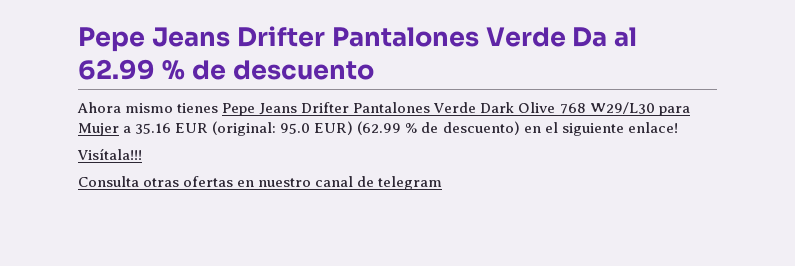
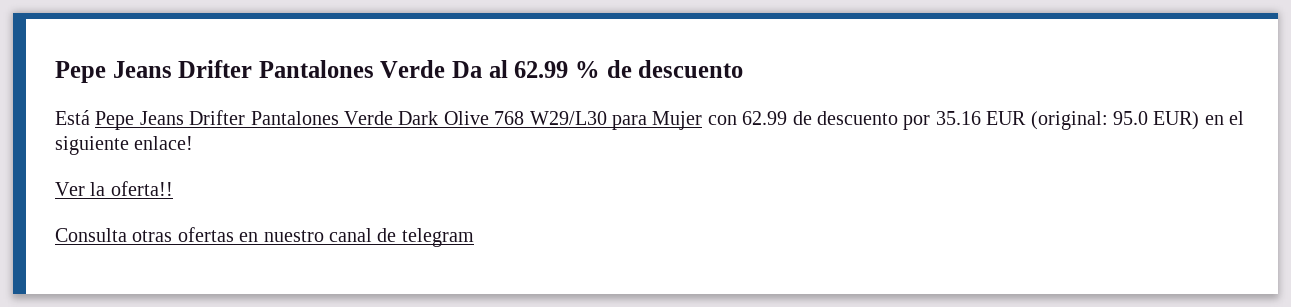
- Ahora mismo tienes Pepe Jeans Drifter Pantalones Verde Dark Olive 768 W29/L30 para Mujer a 35.16 EUR (original: 95.0 EUR) (62.99 % de descuento) en el siguiente enlace!
+ Está Pepe Jeans Drifter Pantalones Verde Dark Olive 768 W29/L30 para Mujer con 62.99 de descuento por 35.16 EUR (original: 95.0 EUR) en el siguiente enlace!
- Visítala!!!
+ Ver la oferta!!

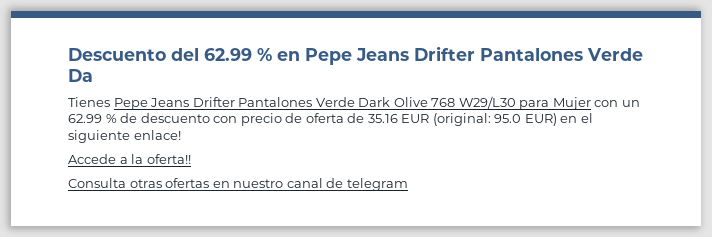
- Pepe Jeans Drifter Pantalones Verde Da al 62.99 % de descuento
- Está Pepe Jeans Drifter Pantalones Verde Dark Olive 768 W29/L30 para Mujer con 62.99 de descuento por 35.16 EUR (original: 95.0 EUR) en el siguiente enlace!
+ Descuento del 62.99 % en Pepe Jeans Drifter Pantalones Verde Da
+ Tienes Pepe Jeans Drifter Pantalones Verde Dark Olive 768 W29/L30 para Mujer con un 62.99 % de descuento con precio de oferta de 35.16 EUR (original: 95.0 EUR) en el siguiente enlace!
- Ver la oferta!!
+ Accede a la oferta!!

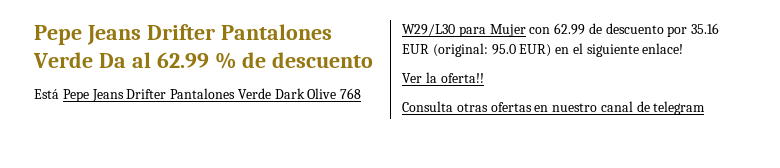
- Descuento del 62.99 % en Pepe Jeans Drifter Pantalones Verde Da
- Tienes Pepe Jeans Drifter Pantalones Verde Dark Olive 768 W29/L30 para Mujer con un 62.99 % de descuento con precio de oferta de 35.16 EUR (original: 95.0 EUR) en el siguiente enlace!
+ Pepe Jeans Drifter Pantalones Verde Da al 62.99 % de descuento
+ Está Pepe Jeans Drifter Pantalones Verde Dark Olive 768 W29/L30 para Mujer con 62.99 de descuento por 35.16 EUR (original: 95.0 EUR) en el siguiente enlace!
- Accede a la oferta!!
+ Ver la oferta!!

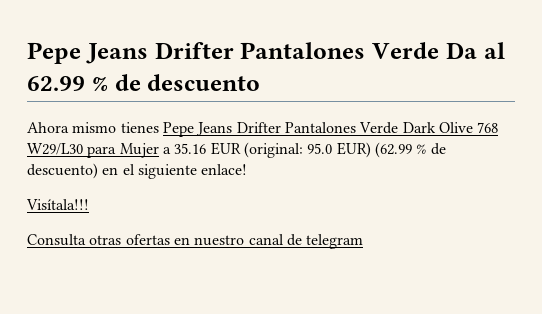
- Está Pepe Jeans Drifter Pantalones Verde Dark Olive 768 W29/L30 para Mujer con 62.99 de descuento por 35.16 EUR (original: 95.0 EUR) en el siguiente enlace!
+ Ahora mismo tienes Pepe Jeans Drifter Pantalones Verde Dark Olive 768 W29/L30 para Mujer a 35.16 EUR (original: 95.0 EUR) (62.99 % de descuento) en el siguiente enlace!
- Ver la oferta!!
+ Visítala!!!

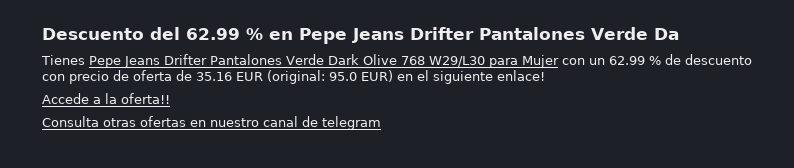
- Pepe Jeans Drifter Pantalones Verde Da al 62.99 % de descuento
- Ahora mismo tienes Pepe Jeans Drifter Pantalones Verde Dark Olive 768 W29/L30 para Mujer a 35.16 EUR (original: 95.0 EUR) (62.99 % de descuento) en el siguiente enlace!
+ Descuento del 62.99 % en Pepe Jeans Drifter Pantalones Verde Da
+ Tienes Pepe Jeans Drifter Pantalones Verde Dark Olive 768 W29/L30 para Mujer con un 62.99 % de descuento con precio de oferta de 35.16 EUR (original: 95.0 EUR) en el siguiente enlace!
- Visítala!!!
+ Accede a la oferta!!

